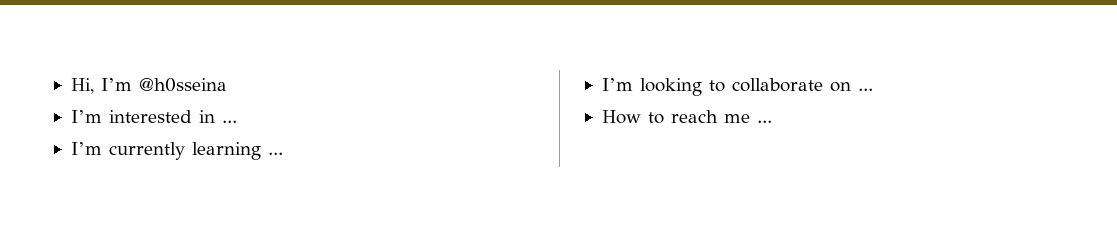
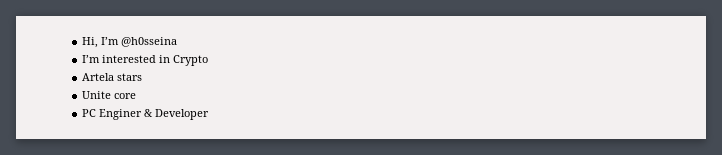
- I’m interested in ...
- I’m currently learning ...
- I’m looking to collaborate on ...
- How to reach me ...
+ I’m interested in Crypto
+ Artela stars
+ Unite core
+ PC Enginer & Developer

